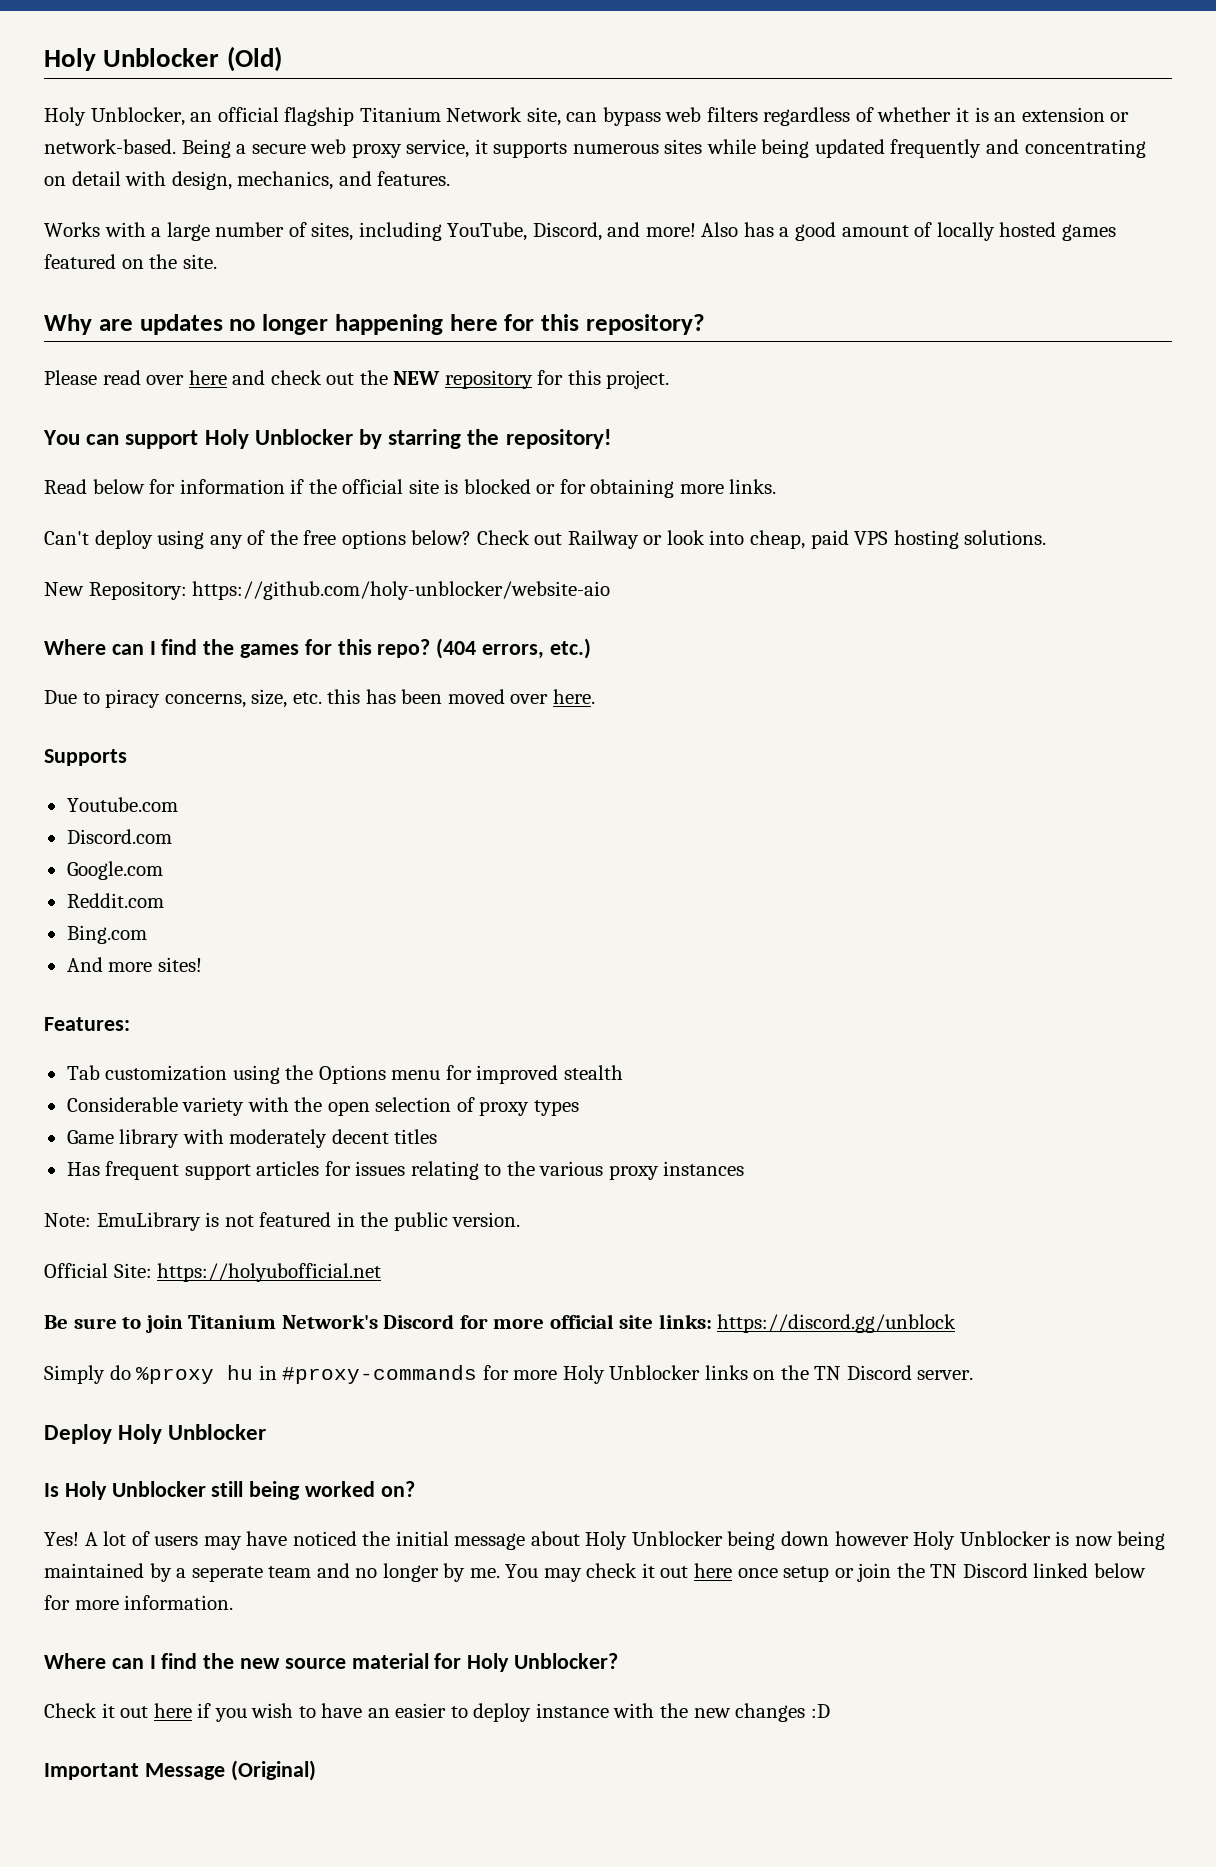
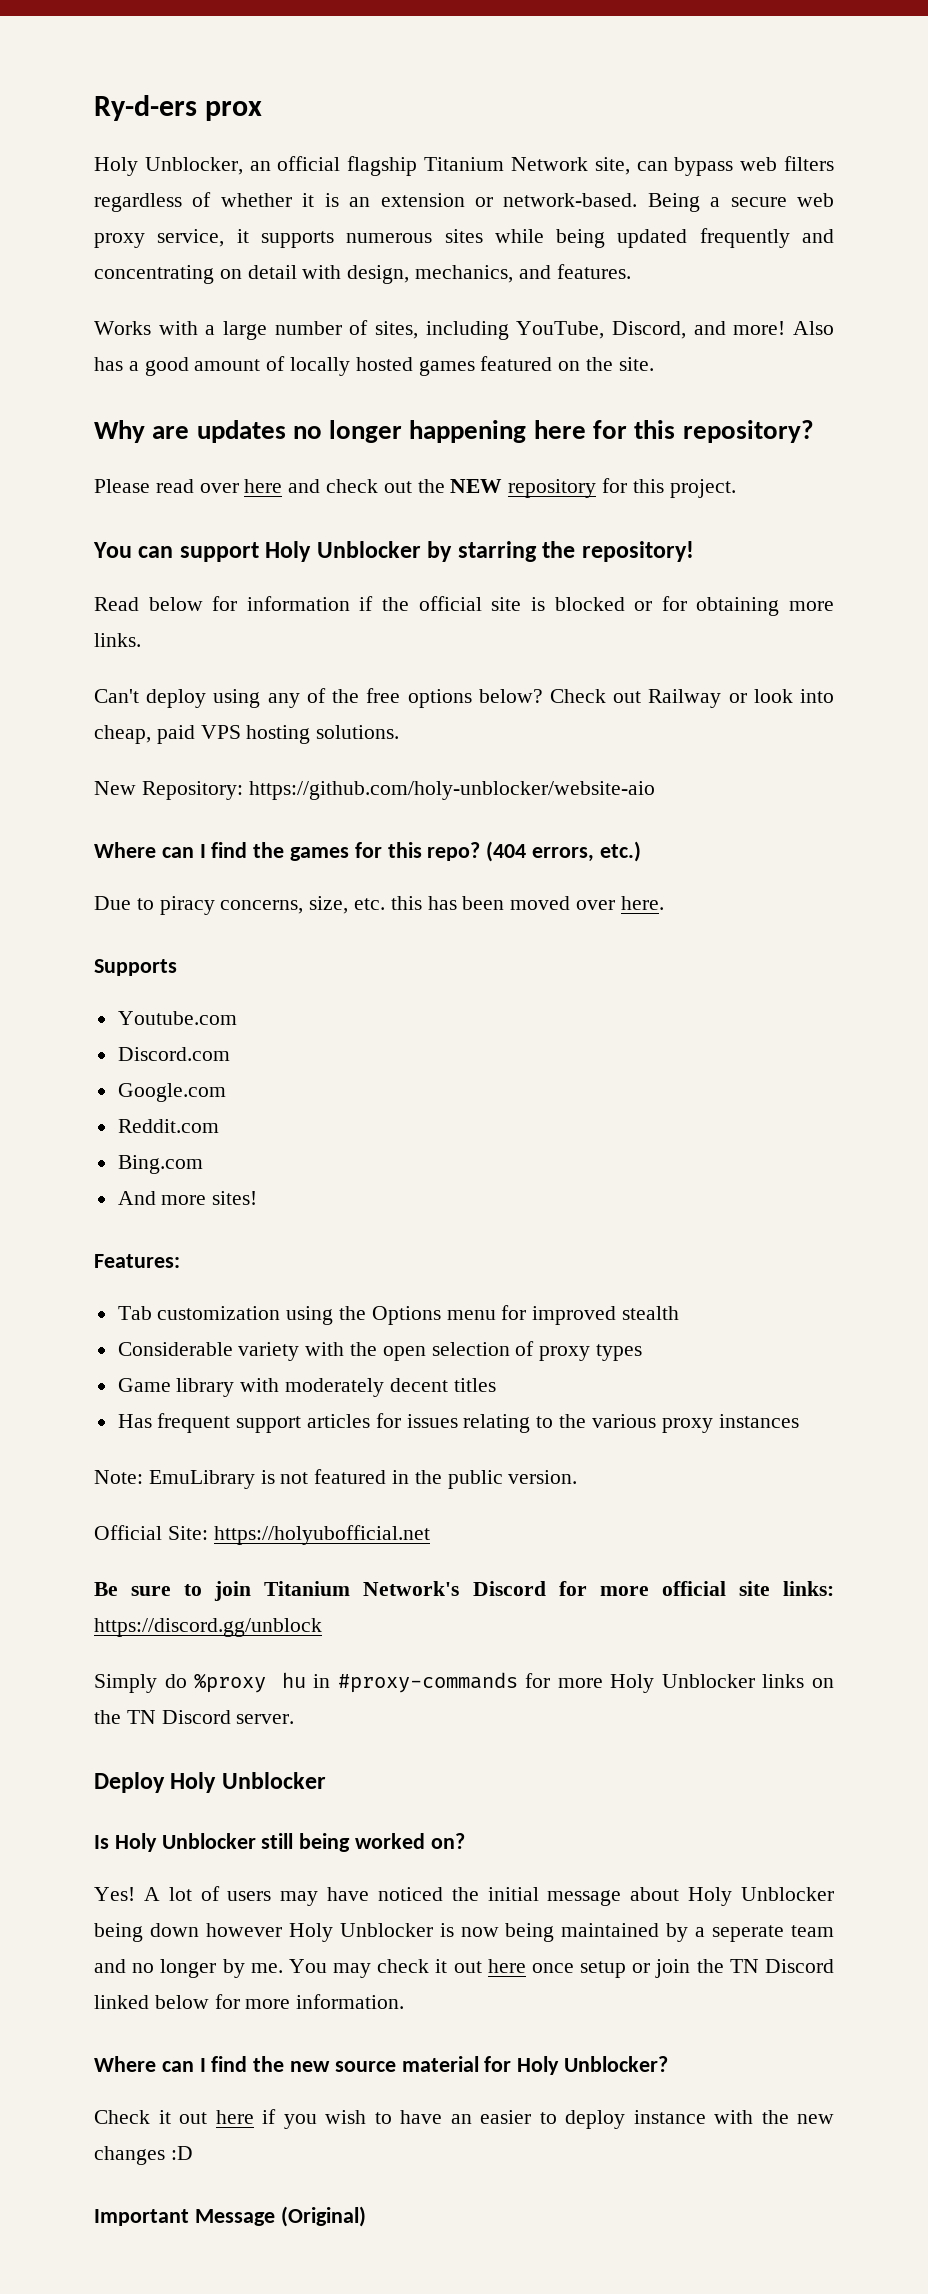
- Holy Unblocker (Old)
+ Ry-d-ers prox

